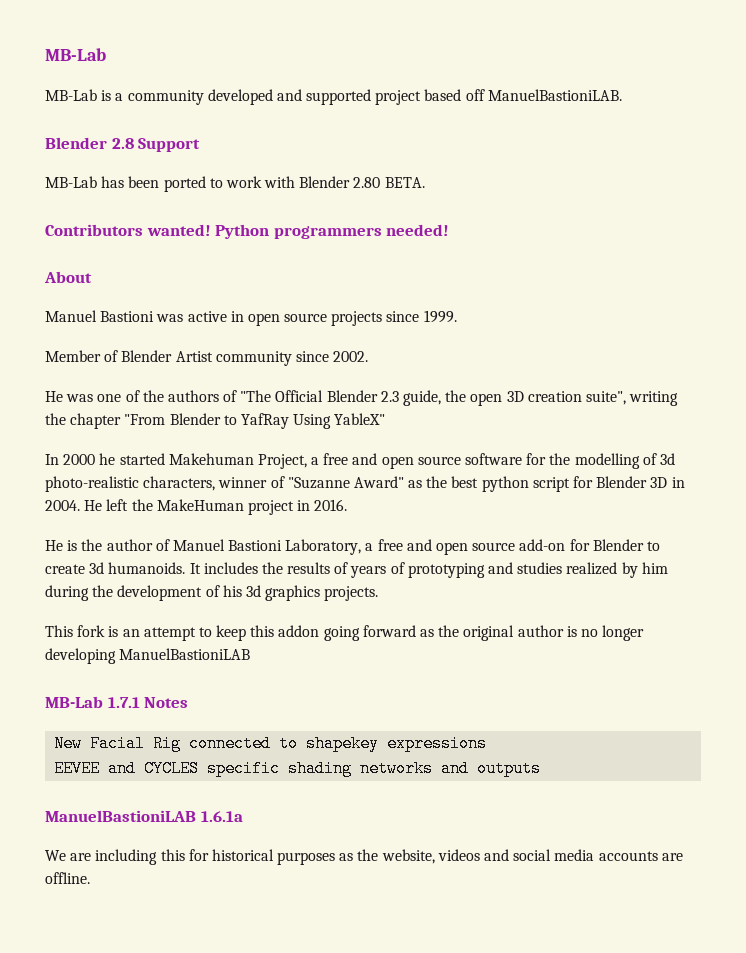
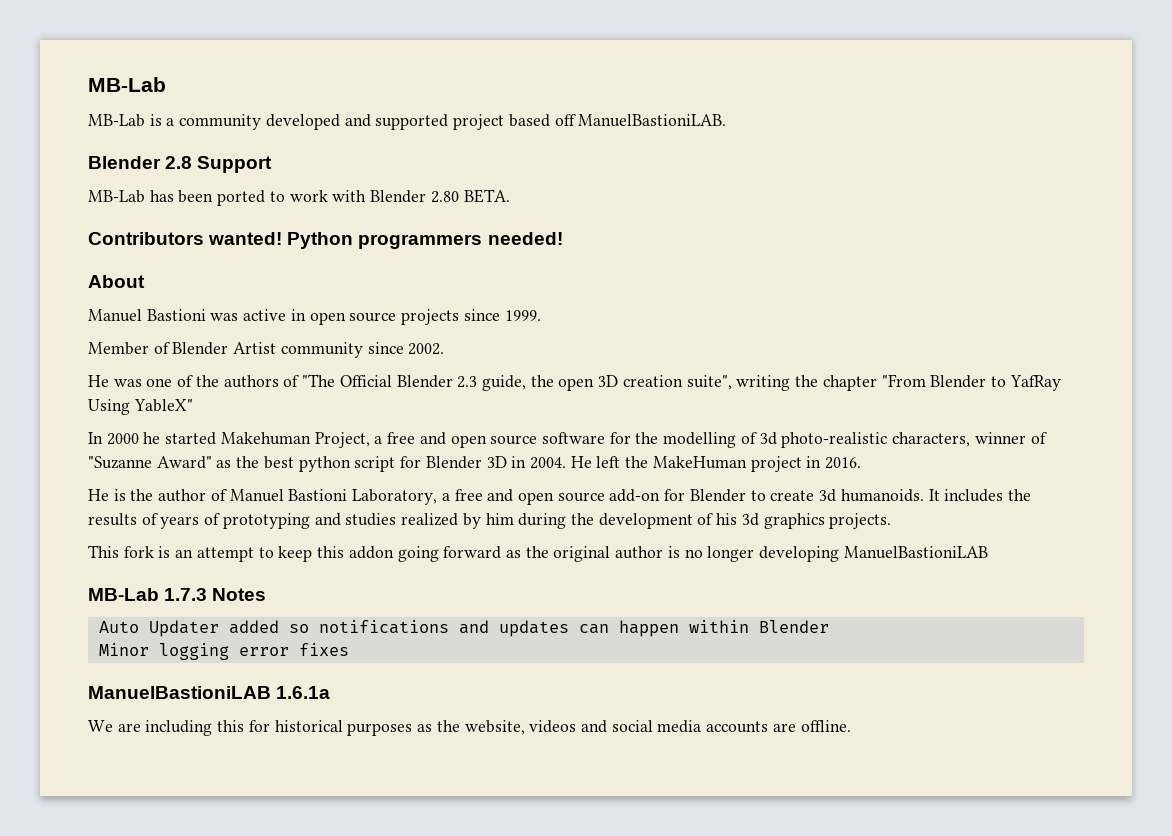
- MB-Lab 1.7.1 Notes
+ MB-Lab 1.7.3 Notes
- New Facial Rig connected to shapekey expressions
- EEVEE and CYCLES specific shading networks and outputs
+ Auto Updater added so notifications and updates can happen within Blender
+ Minor logging error fixes

